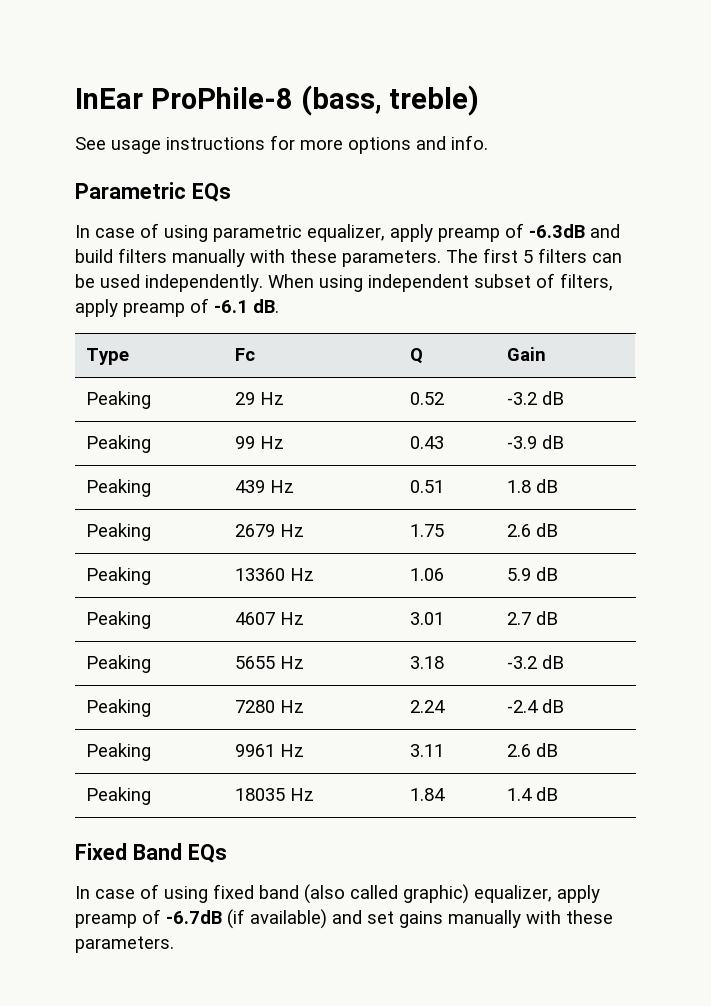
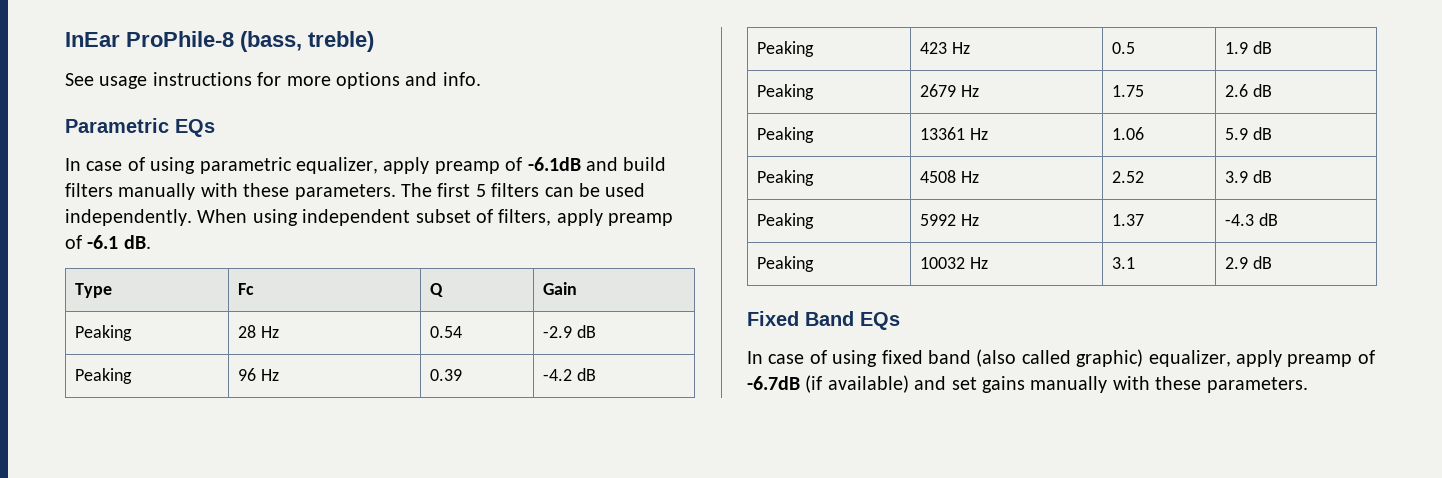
- In case of using parametric equalizer, apply preamp of -6.3dB and build filters manually with these parameters.
+ In case of using parametric equalizer, apply preamp of -6.1dB and build filters manually with these parameters.
- Peaking | 29 Hz | 0.52 | -3.2 dB
- Peaking | 99 Hz | 0.43 | -3.9 dB
- Peaking | 439 Hz | 0.51 | 1.8 dB
+ Peaking | 28 Hz | 0.54 | -2.9 dB
+ Peaking | 96 Hz | 0.39 | -4.2 dB
+ Peaking | 423 Hz | 0.5 | 1.9 dB
- Peaking | 13360 Hz | 1.06 | 5.9 dB
+ Peaking | 13361 Hz | 1.06 | 5.9 dB
- Peaking | 4607 Hz | 3.01 | 2.7 dB
- Peaking | 5655 Hz | 3.18 | -3.2 dB
- Peaking | 7280 Hz | 2.24 | -2.4 dB
- Peaking | 9961 Hz | 3.11 | 2.6 dB
- Peaking | 18035 Hz | 1.84 | 1.4 dB
+ Peaking | 4508 Hz | 2.52 | 3.9 dB
+ Peaking | 5992 Hz | 1.37 | -4.3 dB
+ Peaking | 10032 Hz | 3.1 | 2.9 dB

